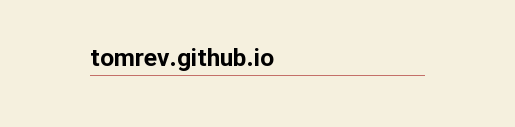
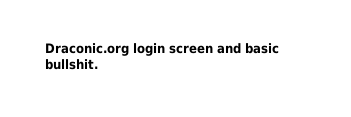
- tomrev.github.io
+ Draconic.org login screen and basic bullshit.

